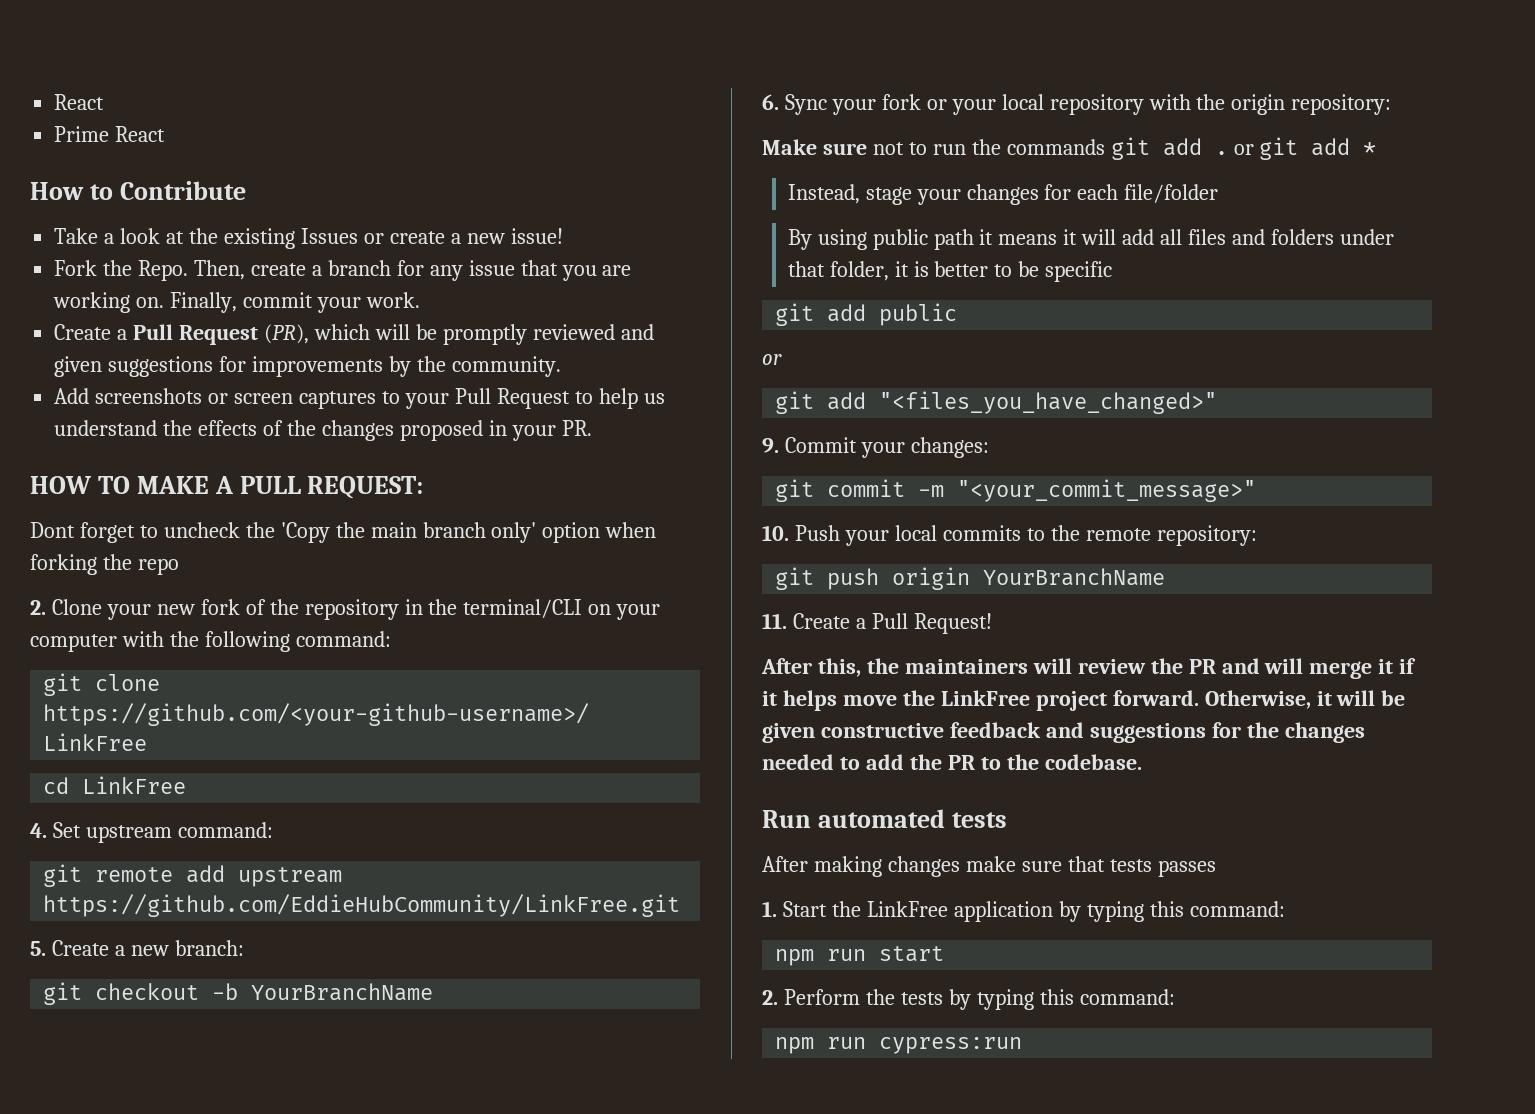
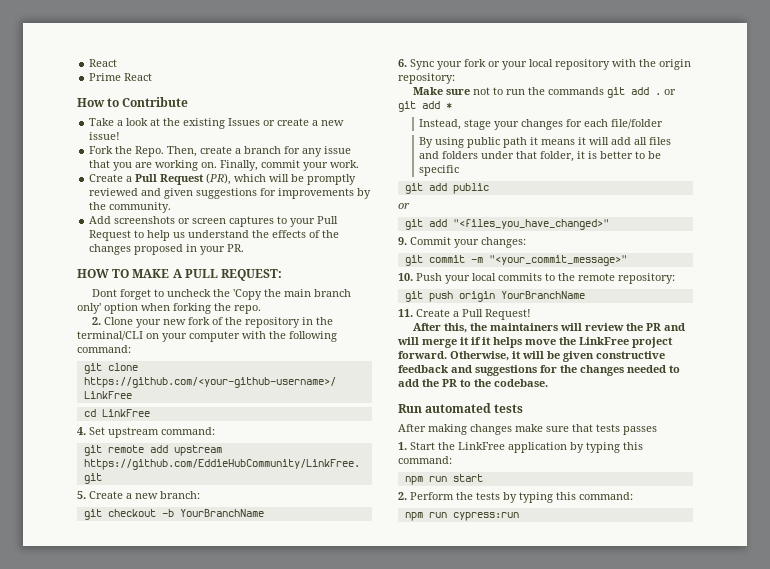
- Dont forget to uncheck the 'Copy the main branch only' option when forking the repo
+ Dont forget to uncheck the 'Copy the main branch only' option when forking the repo.

